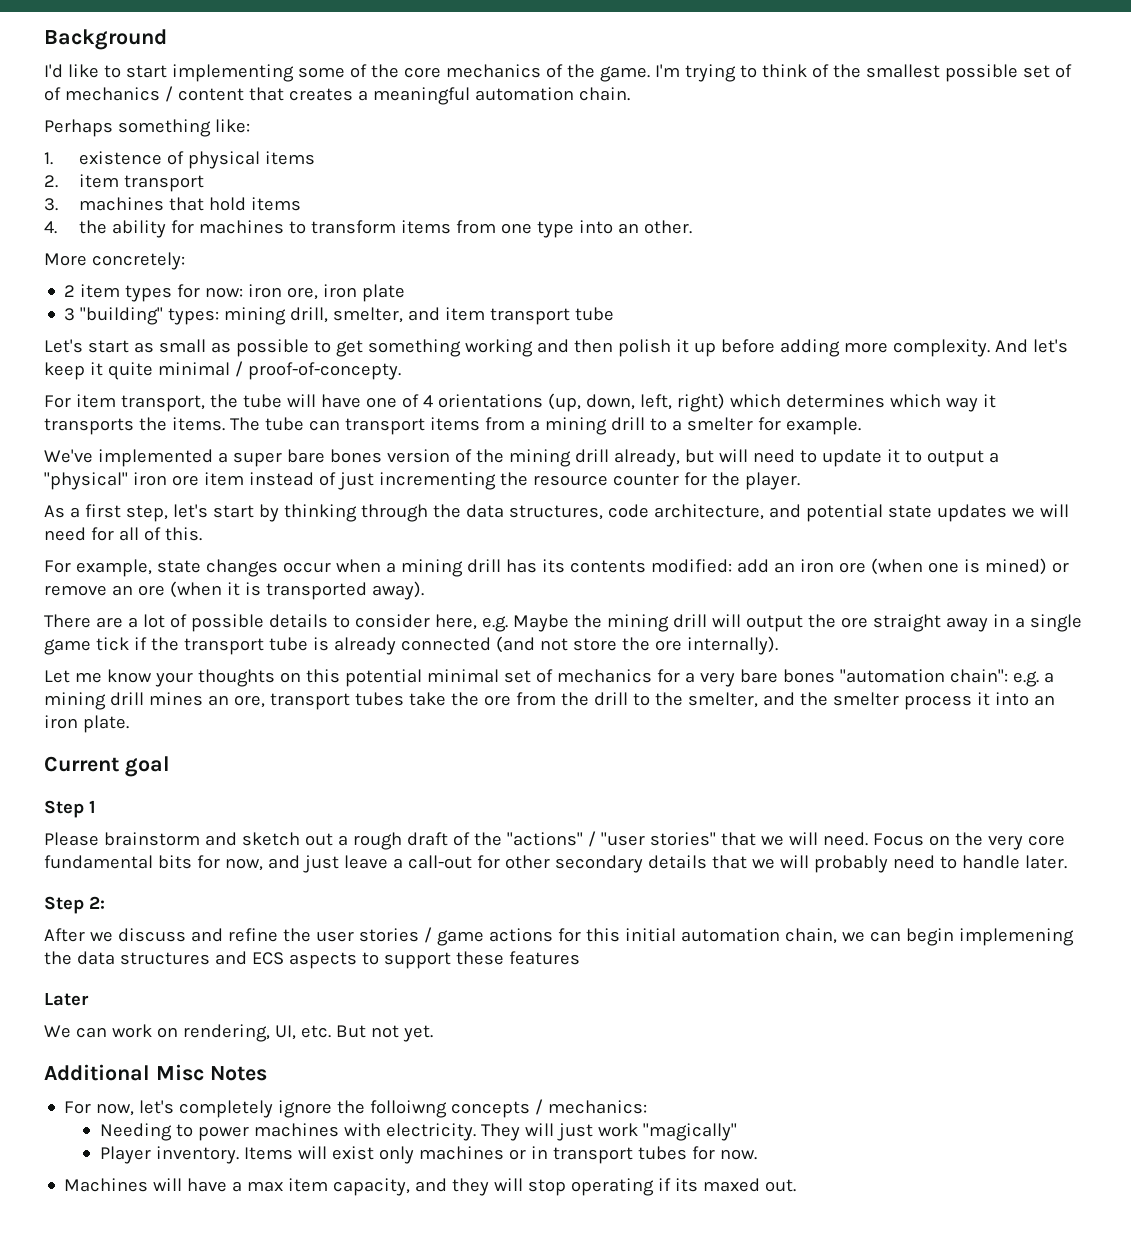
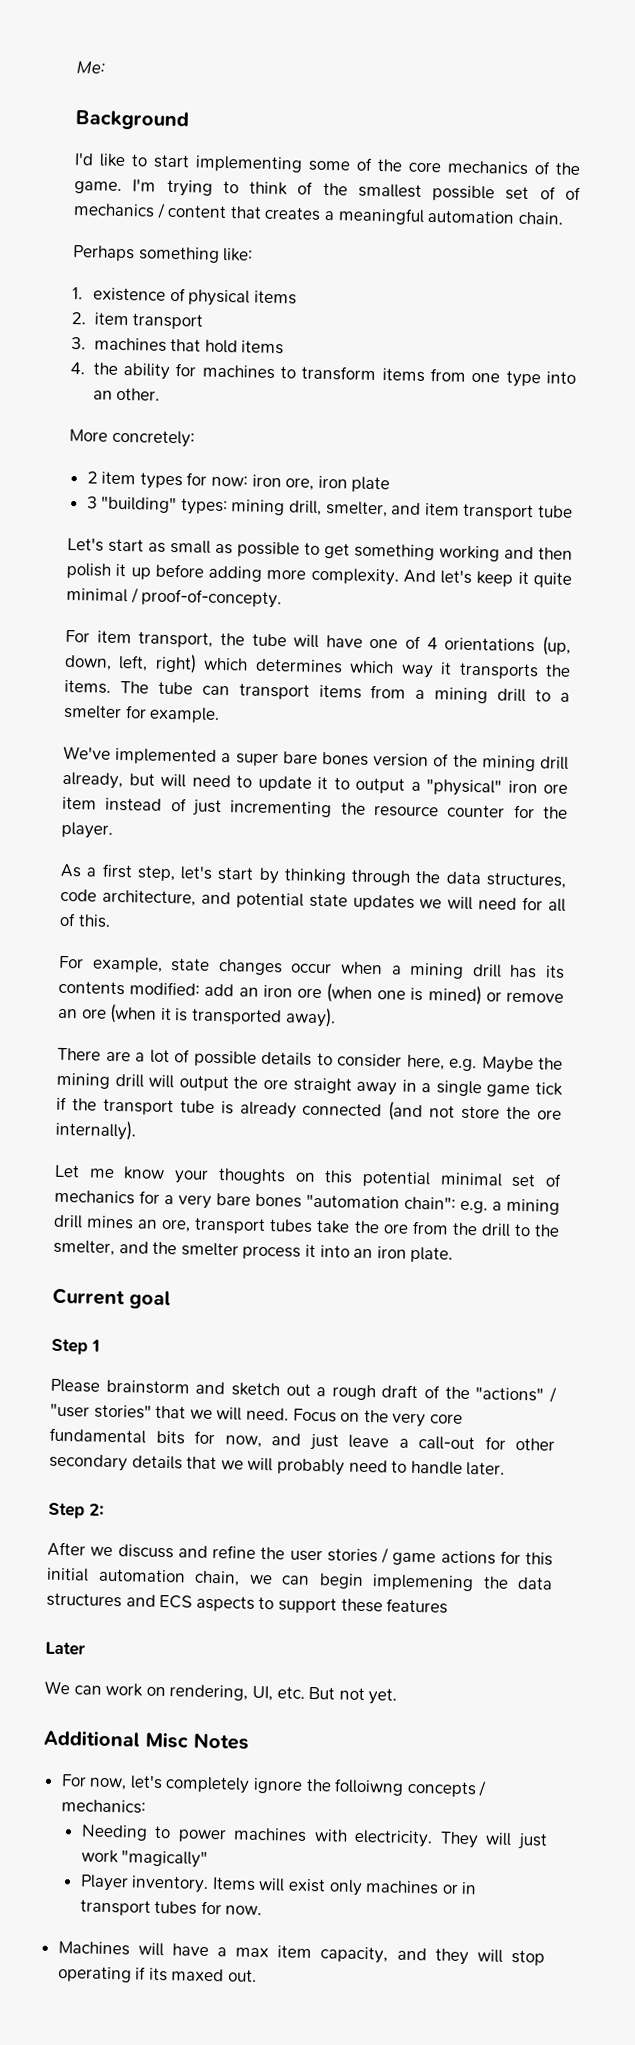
+ Me:

